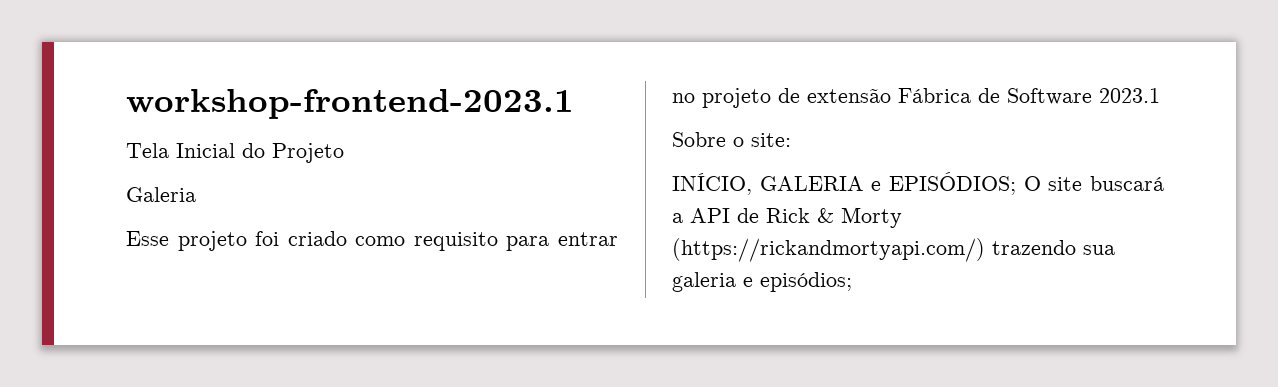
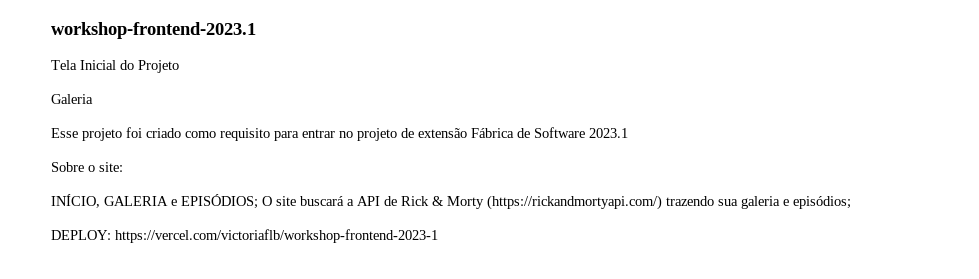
+ DEPLOY: https://vercel.com/victoriaflb/workshop-frontend-2023-1

